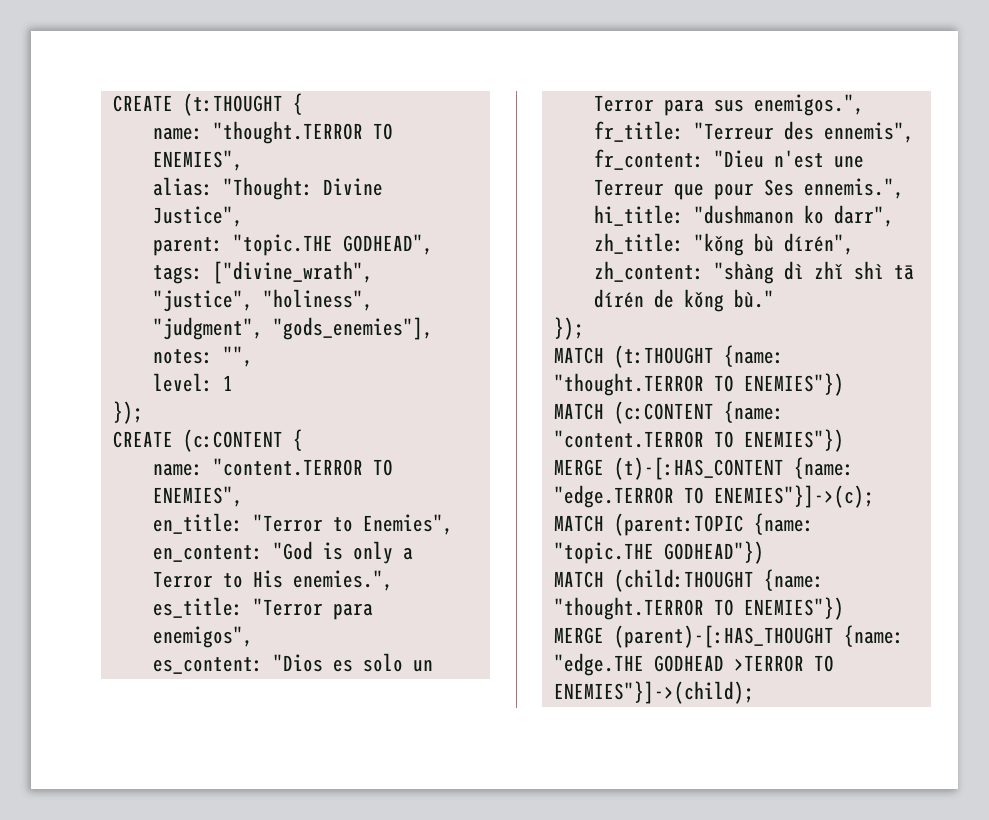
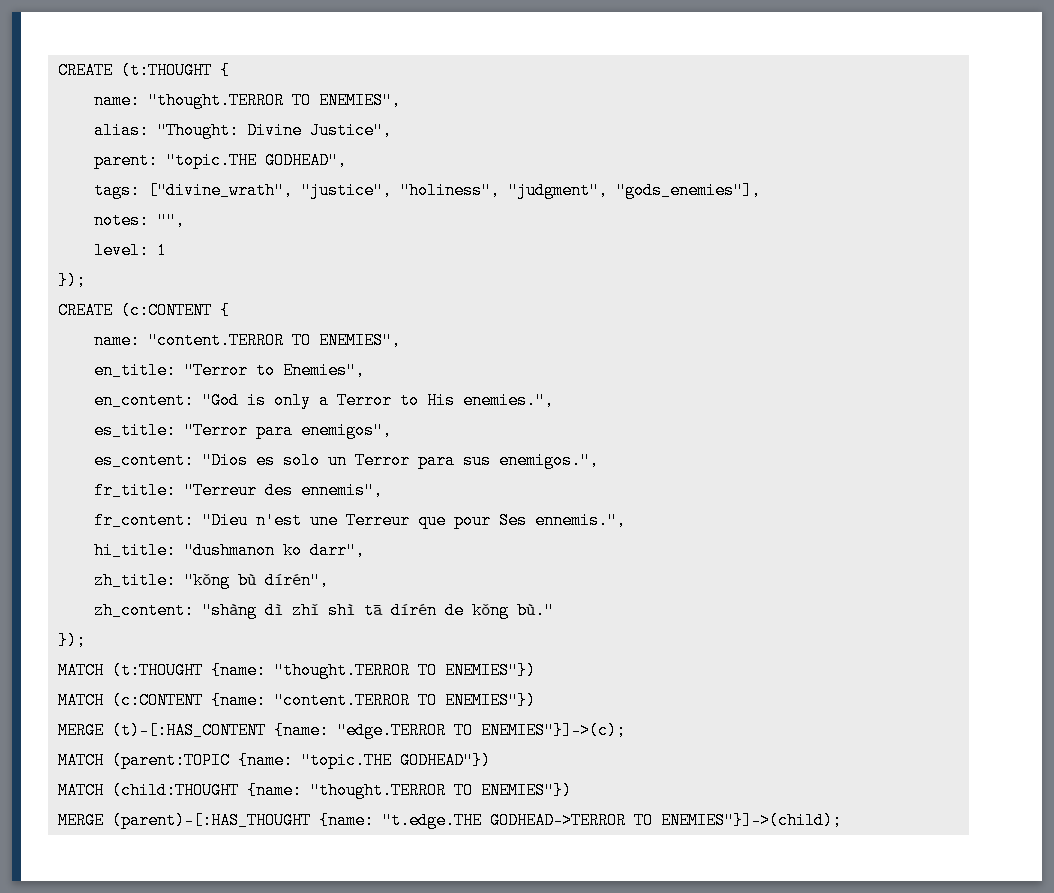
- MERGE (parent)-[:HAS_THOUGHT {name: "edge.THE GODHEAD >TERROR TO ENEMIES"}]->(child);
+ MERGE (parent)-[:HAS_THOUGHT {name: "t.edge.THE GODHEAD->TERROR TO ENEMIES"}]->(child);

